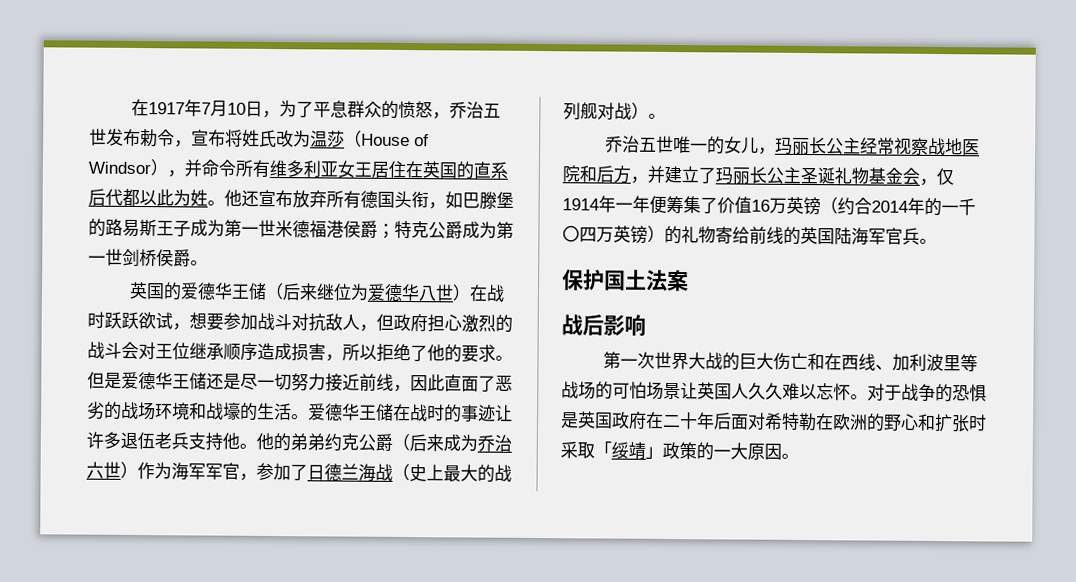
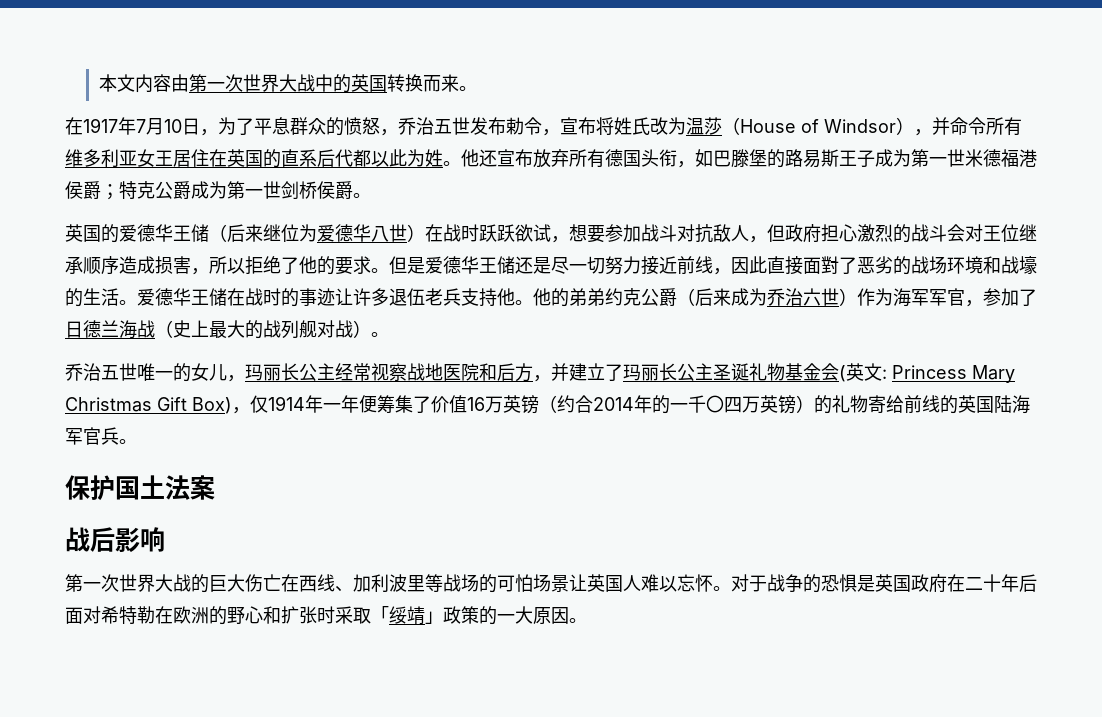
+ 本文内容由第一次世界大战中的英国转换而来。
- 但是爱德华王储还是尽一切努力接近前线，因此直面了恶劣的战场环境和战壕的生活。
+ 但是爱德华王储还是尽一切努力接近前线，因此直接面對了恶劣的战场环境和战壕的生活。
- 乔治五世唯一的女儿，玛丽长公主经常视察战地医院和后方，并建立了玛丽长公主圣诞礼物基金会，仅1914年一年便筹集了价值16万英镑（约合2014年的一千〇四万英镑）的礼物寄给前线的英国陆海军官兵。
+ 乔治五世唯一的女儿，玛丽长公主经常视察战地医院和后方，并建立了玛丽长公主圣诞礼物基金会(英文: Princess Mary Christmas Gift Box)，仅1914年一年便筹集了价值16万英镑（约合2014年的一千〇四万英镑）的礼物寄给前线的英国陆海军官兵。
- 第一次世界大战的巨大伤亡和在西线、加利波里等战场的可怕场景让英国人久久难以忘怀。
+ 第一次世界大战的巨大伤亡在西线、加利波里等战场的可怕场景让英国人难以忘怀。

